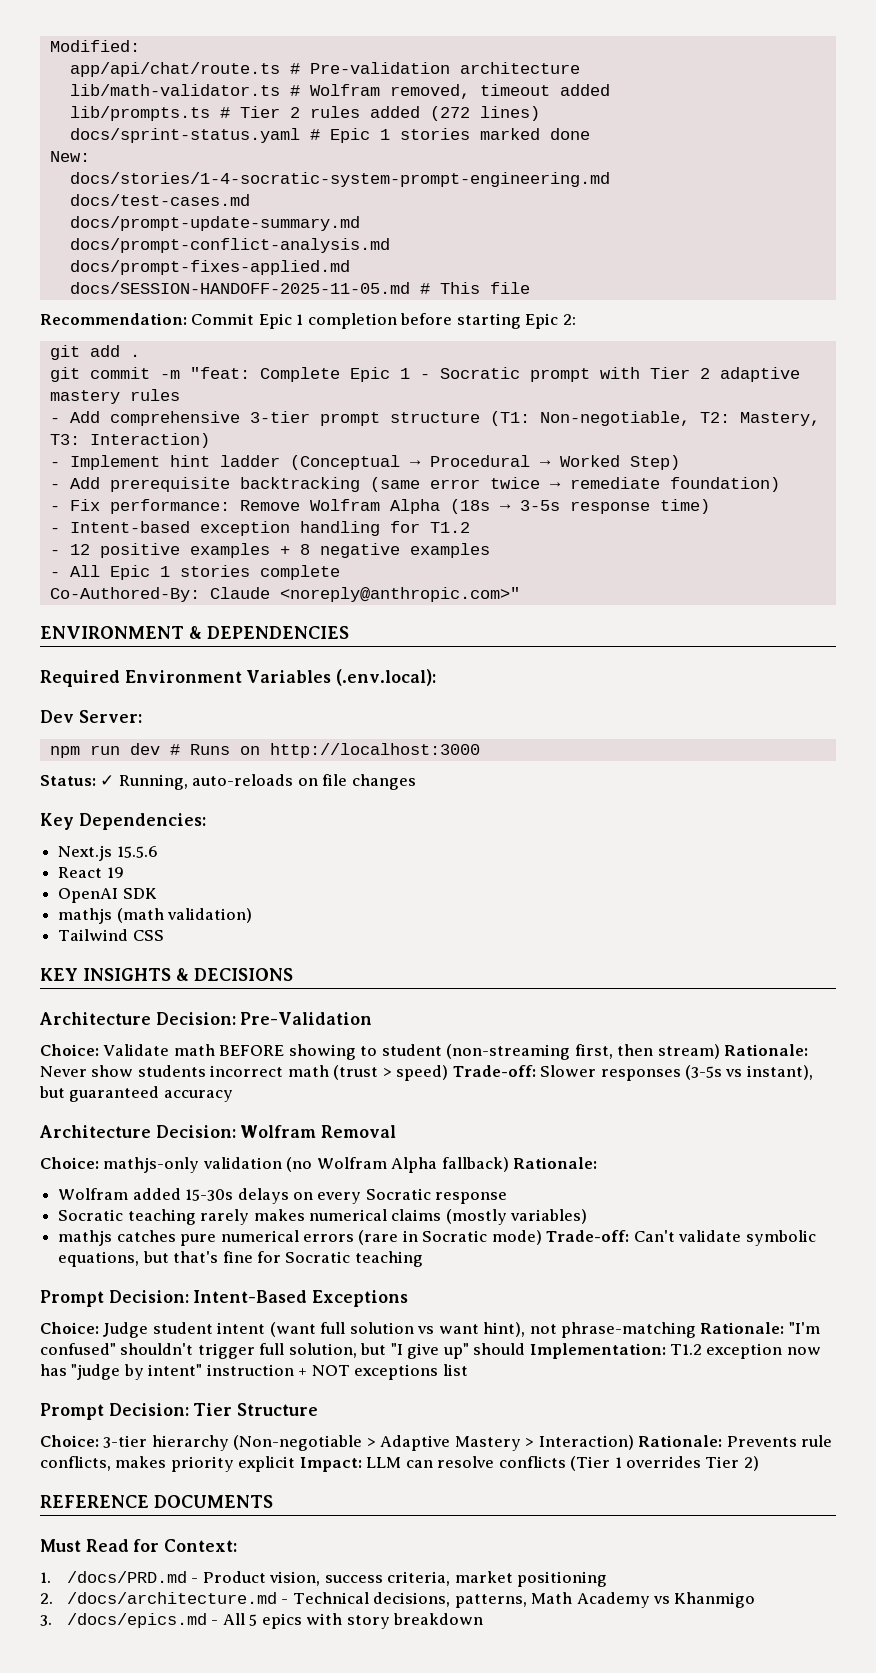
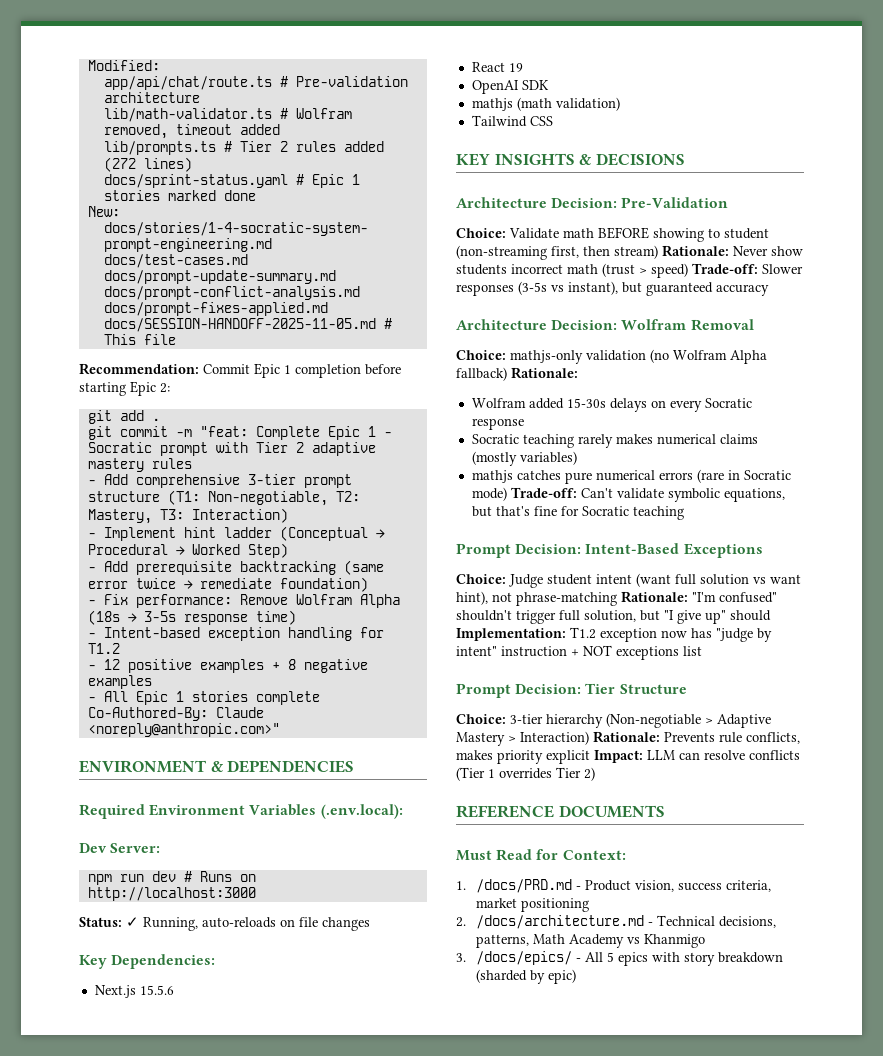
- 3. /docs/epics.md - All 5 epics with story breakdown
+ 3. /docs/epics/ - All 5 epics with story breakdown (sharded by epic)

